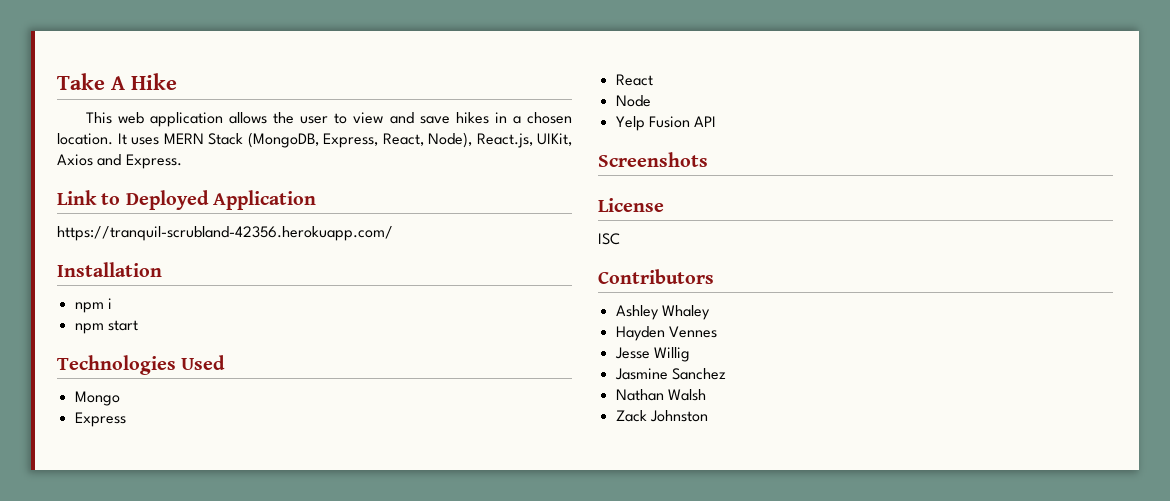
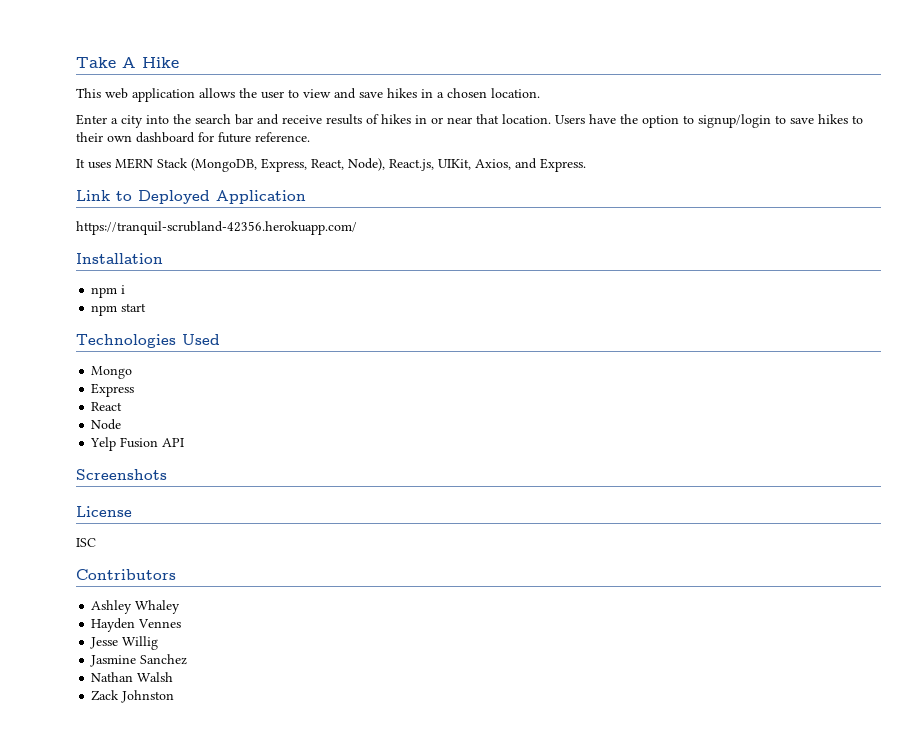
- This web application allows the user to view and save hikes in a chosen location. It uses MERN Stack (MongoDB, Express, React, Node), React.js, UIKit, Axios and Express.
+ This web application allows the user to view and save hikes in a chosen location.
+ Enter a city into the search bar and receive results of hikes in or near that location. Users have the option to signup/login to save hikes to their own dashboard for future reference.
+ It uses MERN Stack (MongoDB, Express, React, Node), React.js, UIKit, Axios, and Express.

